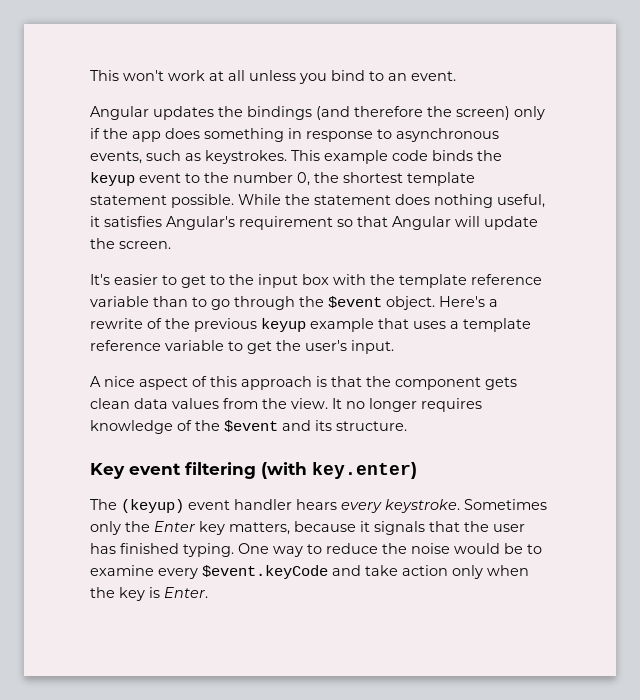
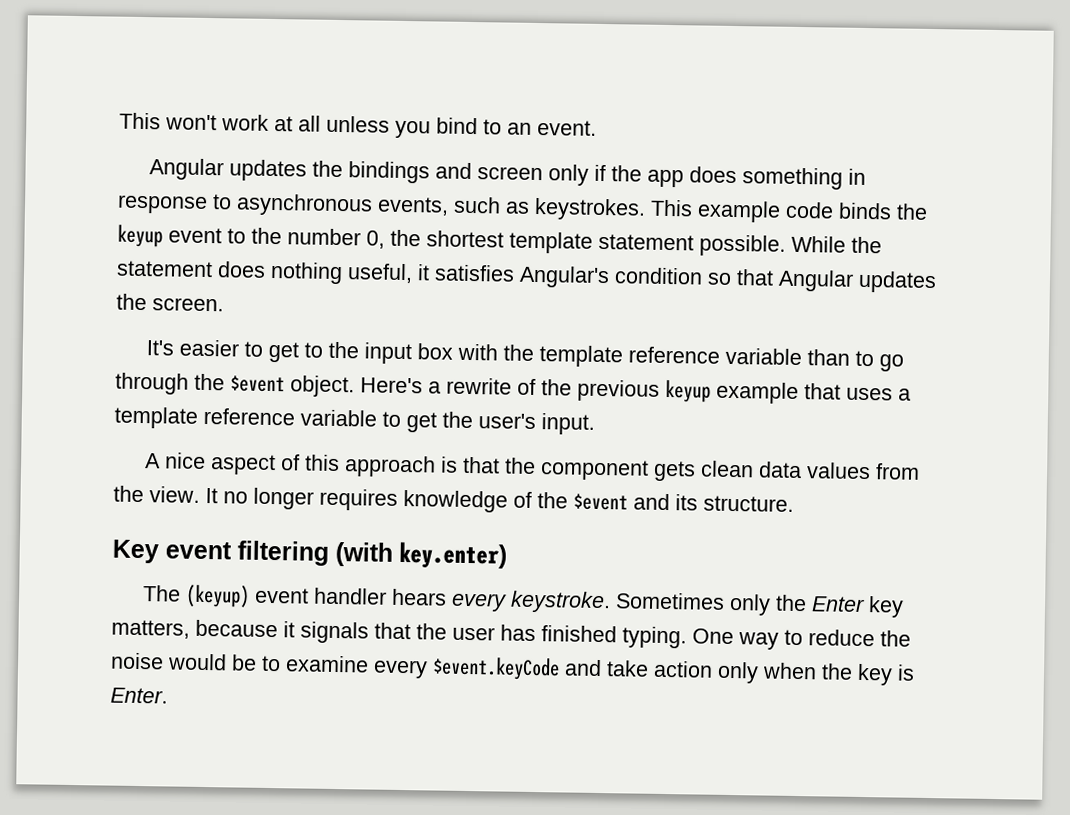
- Angular updates the bindings (and therefore the screen) only if the app does something in response to asynchronous events, such as keystrokes.
+ Angular updates the bindings and screen only if the app does something in response to asynchronous events, such as keystrokes.
- While the statement does nothing useful, it satisfies Angular's requirement so that Angular will update the screen.
+ While the statement does nothing useful, it satisfies Angular's condition so that Angular updates the screen.

